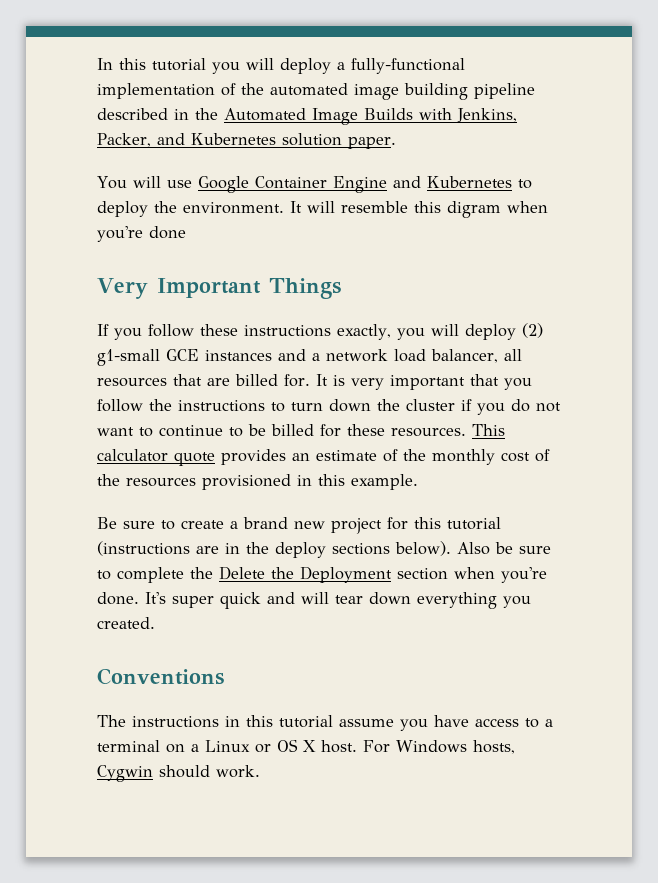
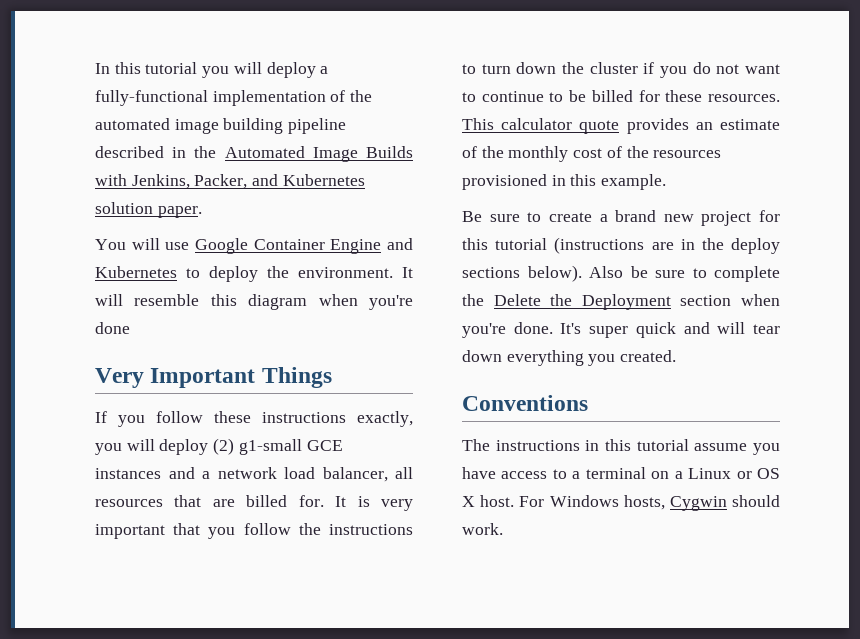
- It will resemble this digram when you're done
+ It will resemble this diagram when you're done

